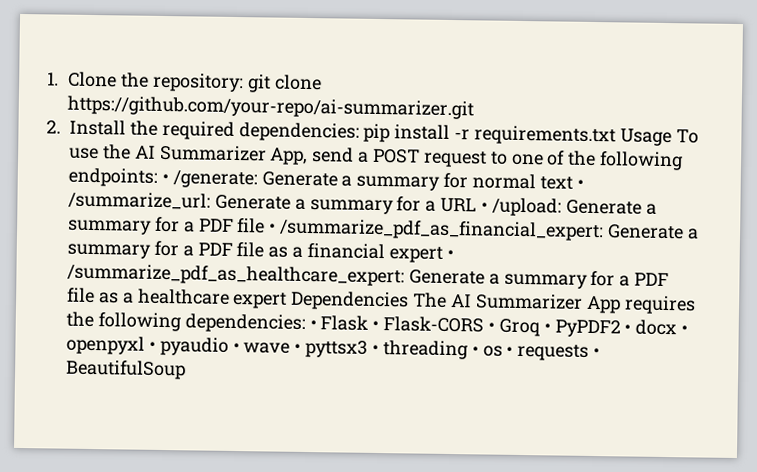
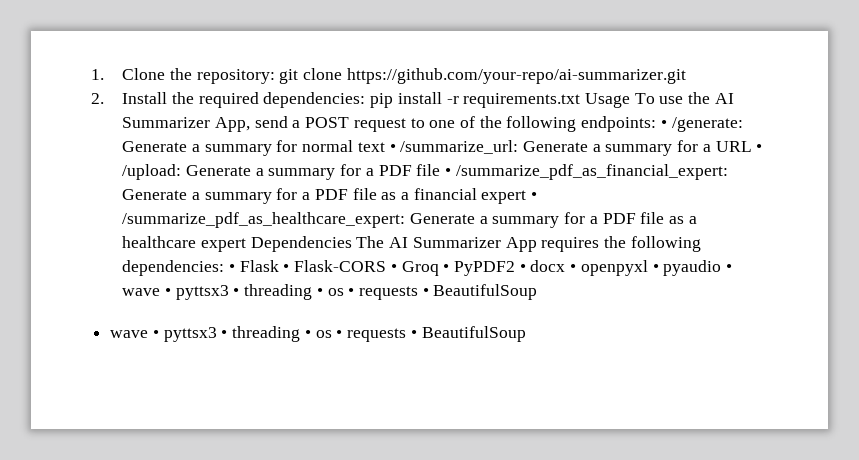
  • Flask • Flask-CORS • Groq • PyPDF2 • docx • openpyxl • pyaudio • wave • pyttsx3 • threading • os • requests • BeautifulSoup
+ wave • pyttsx3 • threading • os • requests • BeautifulSoup

